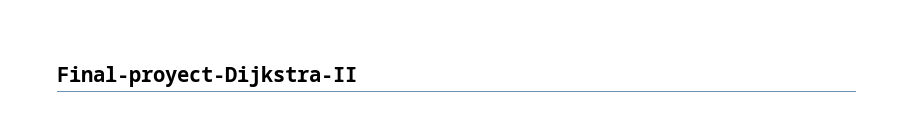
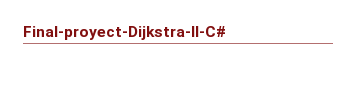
- Final-proyect-Dijkstra-II
+ Final-proyect-Dijkstra-II-C#

